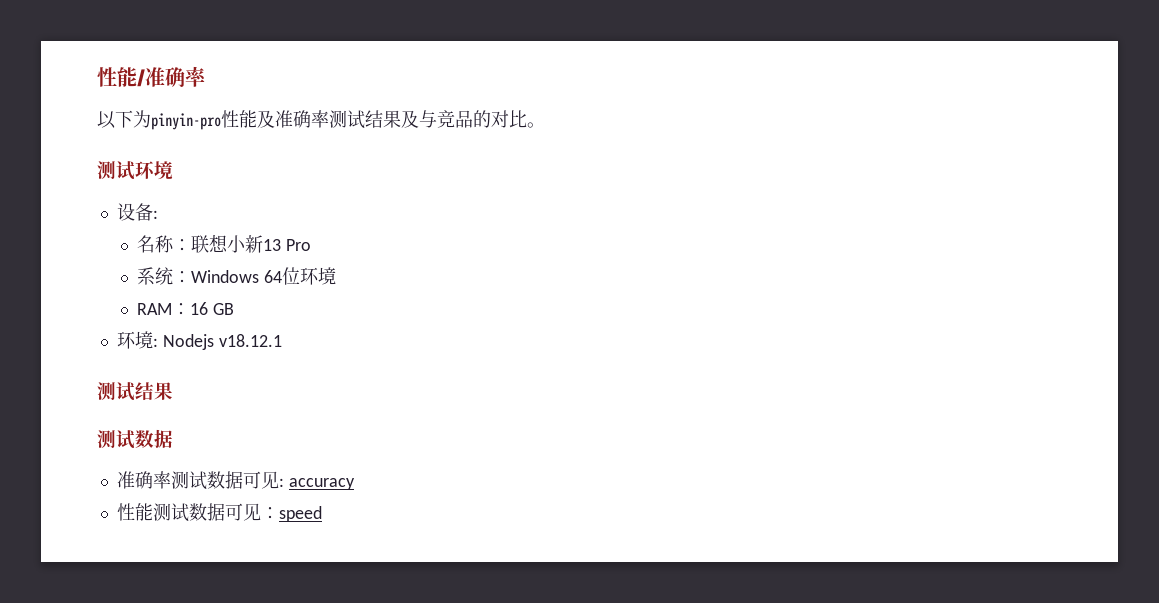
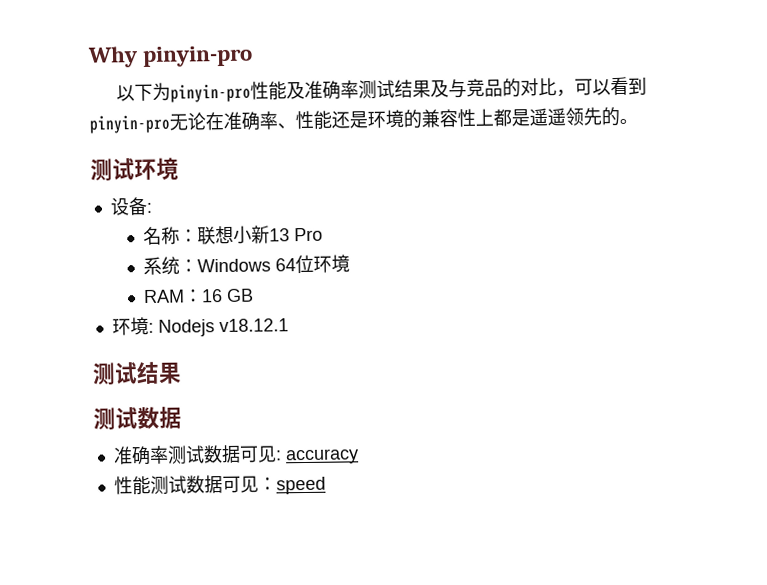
- 性能/准确率
+ Why pinyin-pro
- 以下为pinyin-pro性能及准确率测试结果及与竞品的对比。
+ 以下为pinyin-pro性能及准确率测试结果及与竞品的对比，可以看到pinyin-pro无论在准确率、性能还是环境的兼容性上都是遥遥领先的。

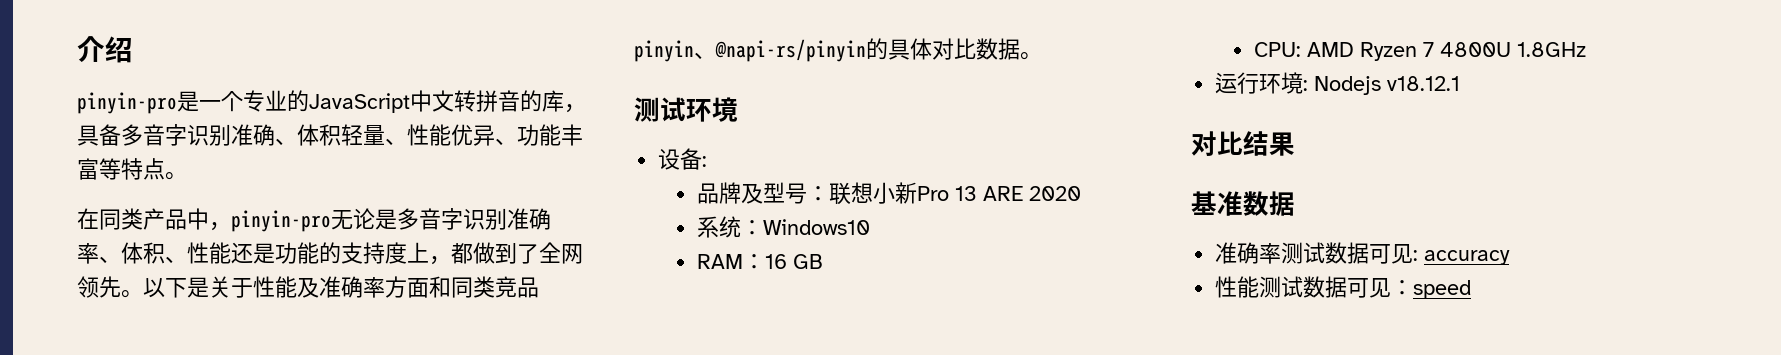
- Why pinyin-pro
- 以下为pinyin-pro性能及准确率测试结果及与竞品的对比，可以看到pinyin-pro无论在准确率、性能还是环境的兼容性上都是遥遥领先的。
+ 介绍
+ pinyin-pro是一个专业的JavaScript中文转拼音的库，具备多音字识别准确、体积轻量、性能优异、功能丰富等特点。
+ 在同类产品中，pinyin-pro无论是多音字识别准确率、体积、性能还是功能的支持度上，都做到了全网领先。以下是关于性能及准确率方面和同类竞品pinyin、@napi-rs/pinyin的具体对比数据。
- 名称：联想小新13 Pro
- 系统：Windows 64位环境
+ 品牌及型号：联想小新Pro 13 ARE 2020
+ 系统：Windows10
  RAM：16 GB
- 环境: Nodejs v18.12.1
- 测试结果
- 测试数据
+ CPU: AMD Ryzen 7 4800U 1.8GHz
+ 运行环境: Nodejs v18.12.1
+ 对比结果
+ 基准数据

